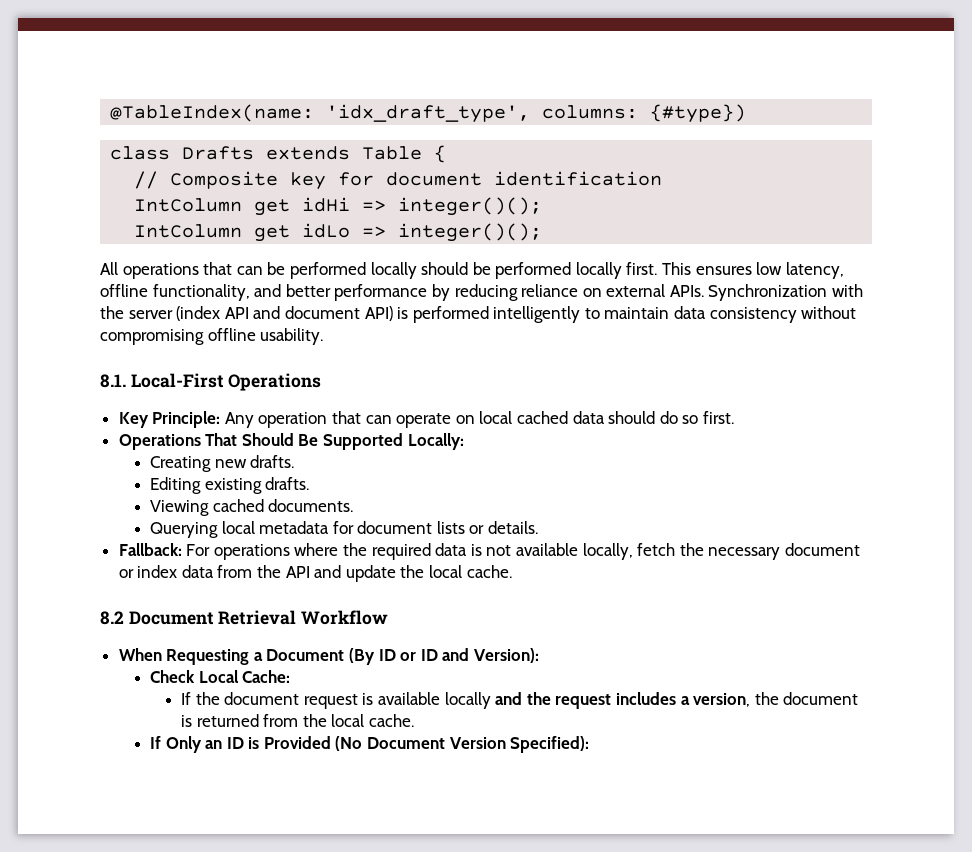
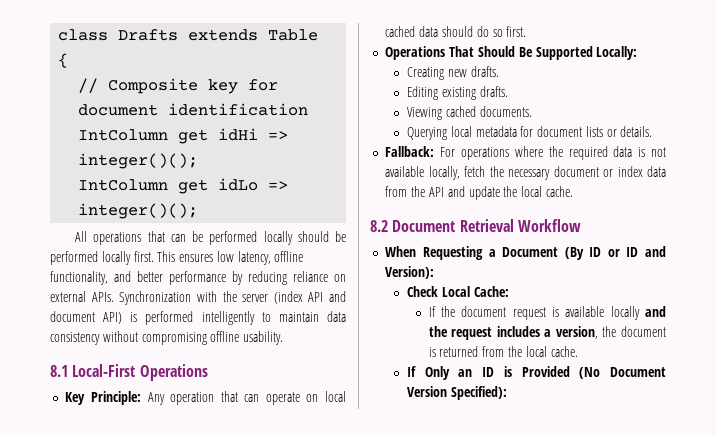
- @TableIndex(name: 'idx_draft_type', columns: {#type})
- 8.1. Local-First Operations
+ 8.1 Local-First Operations

